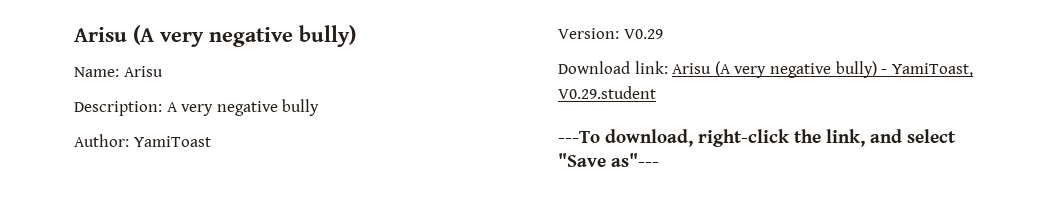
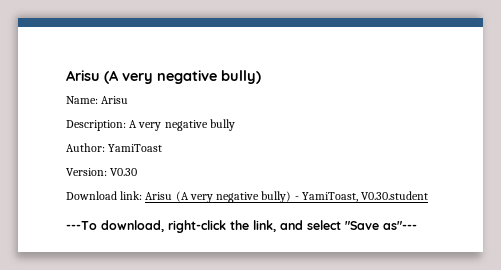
- Version: V0.29
+ Version: V0.30
- Download link: Arisu (A very negative bully) - YamiToast, V0.29.student
+ Download link: Arisu (A very negative bully) - YamiToast, V0.30.student

